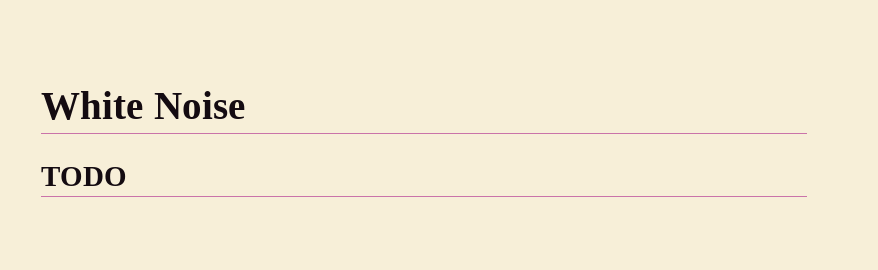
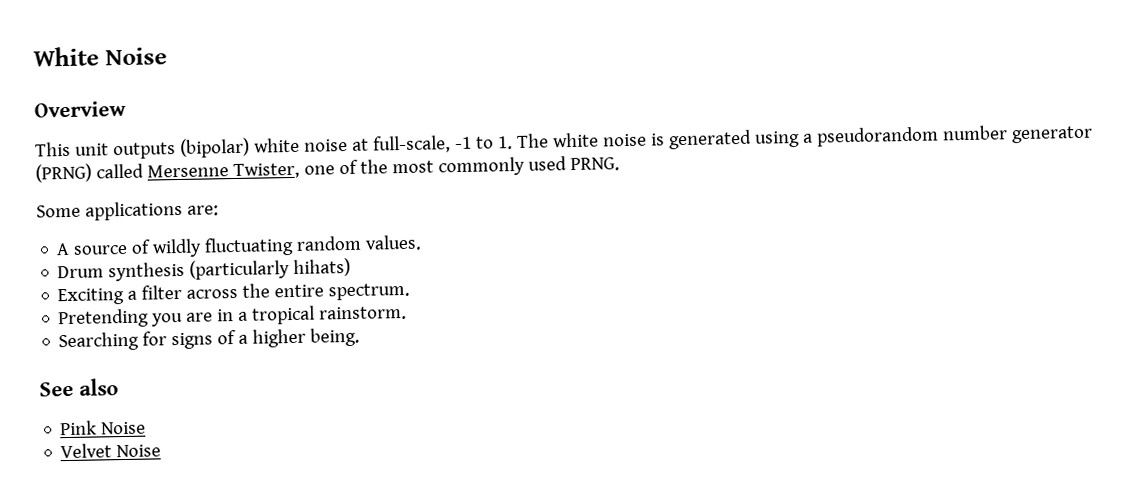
- TODO
+ Overview
+ This unit outputs (bipolar) white noise at full-scale, -1 to 1. The white noise is generated using a pseudorandom number generator (PRNG) called Mersenne Twister, one of the most commonly used PRNG.
+ Some applications are:
+ A source of wildly fluctuating random values.
+ Drum synthesis (particularly hihats)
+ Exciting a filter across the entire spectrum.
+ Pretending you are in a tropical rainstorm.
+ Searching for signs of a higher being.
+ See also
+ Pink Noise
+ Velvet Noise

